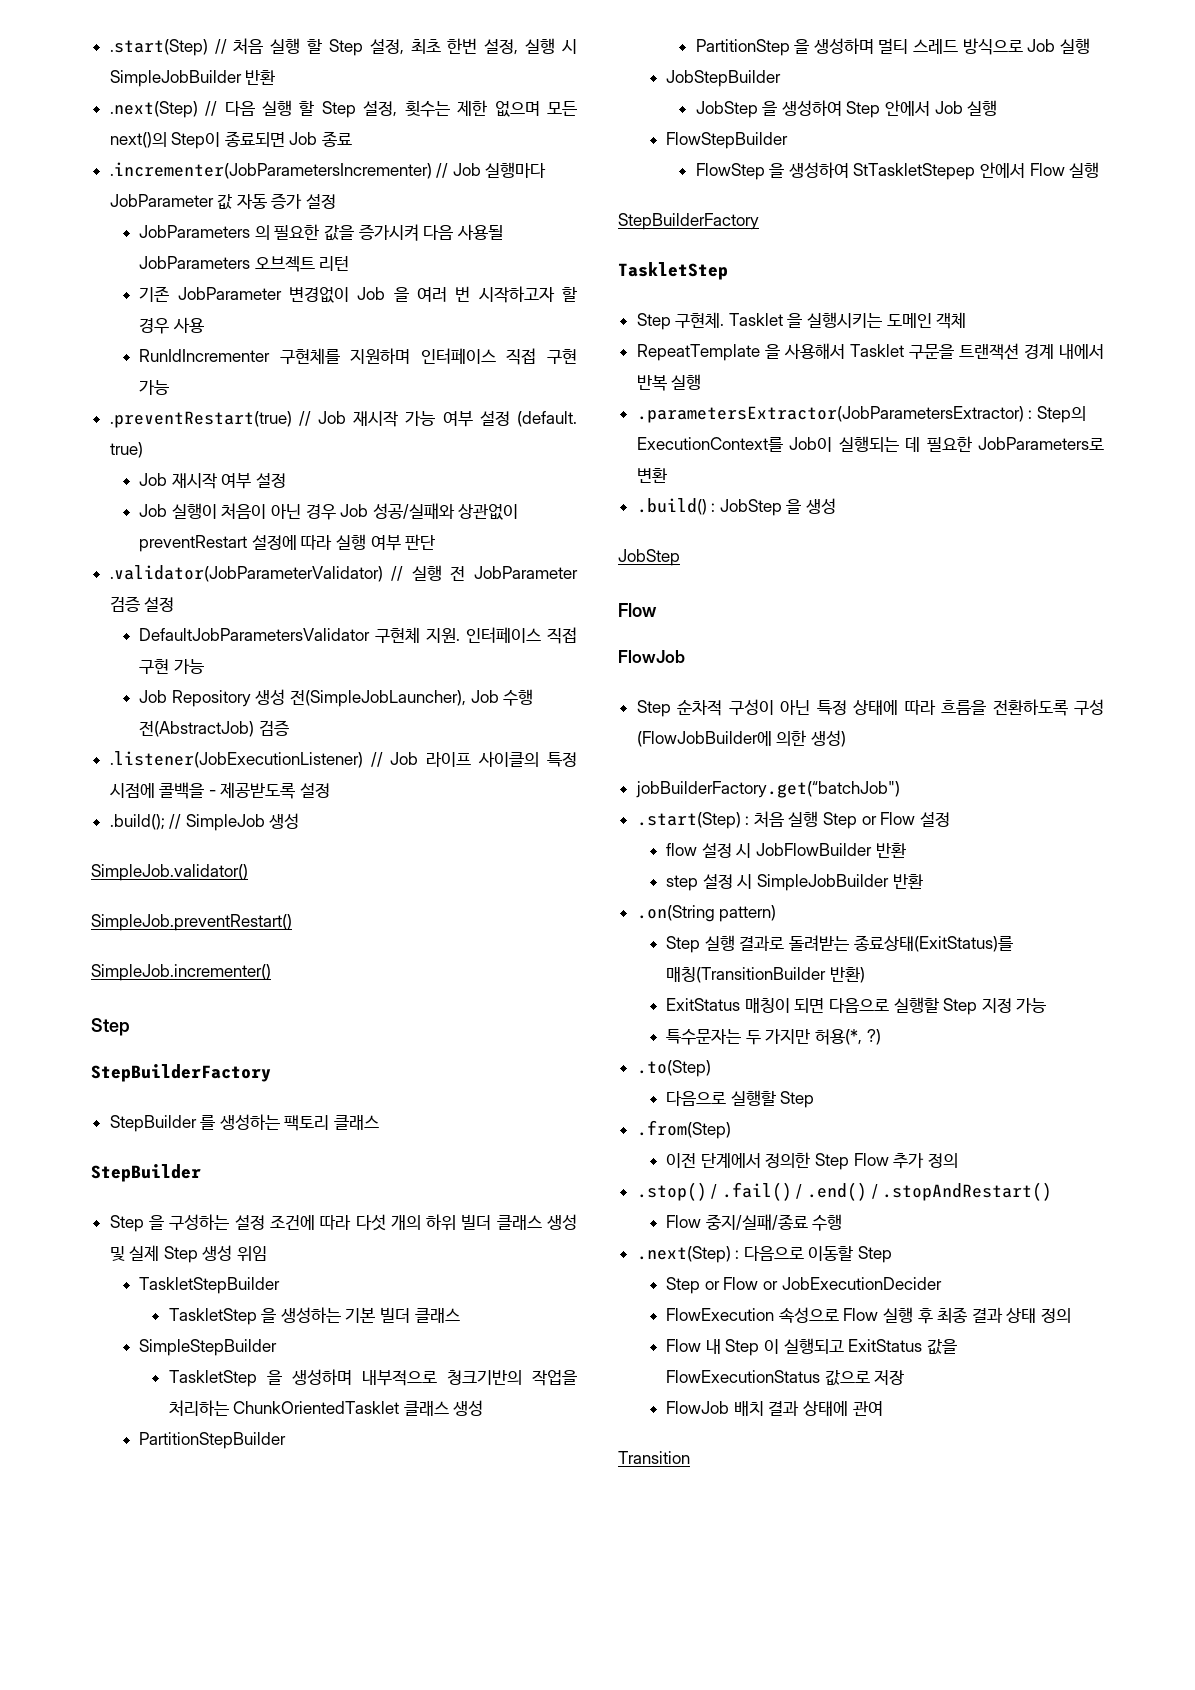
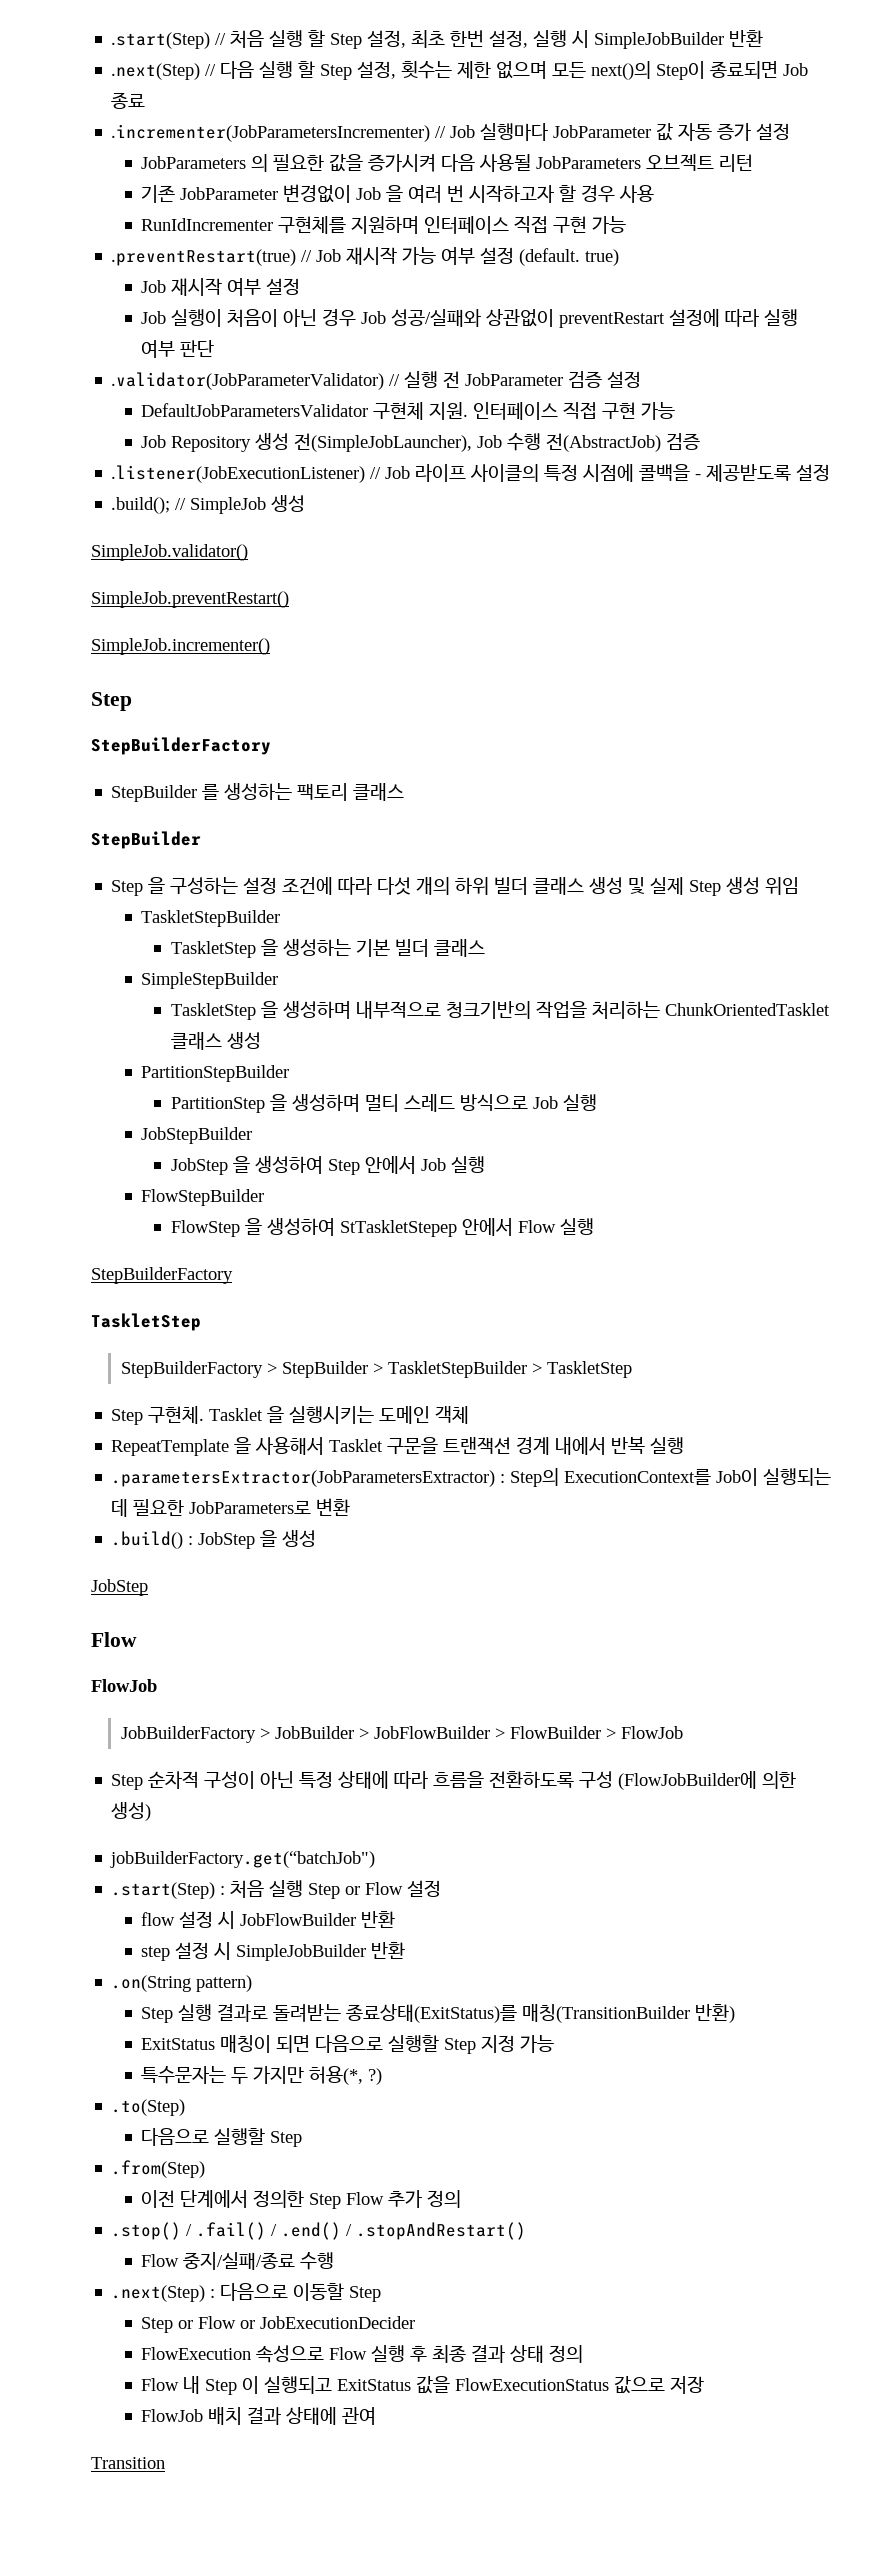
+ StepBuilderFactory > StepBuilder > TaskletStepBuilder > TaskletStep
+ JobBuilderFactory > JobBuilder > JobFlowBuilder > FlowBuilder > FlowJob

